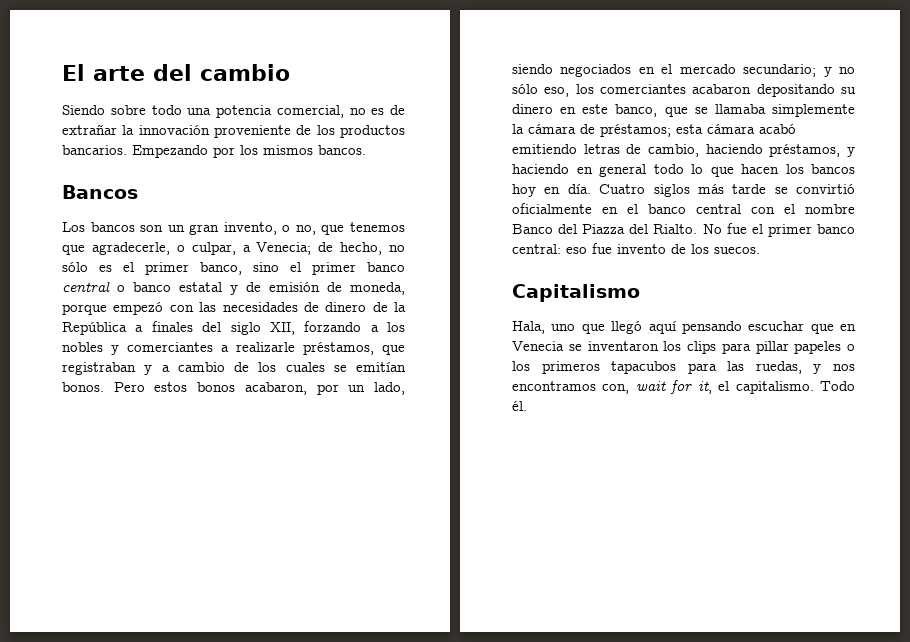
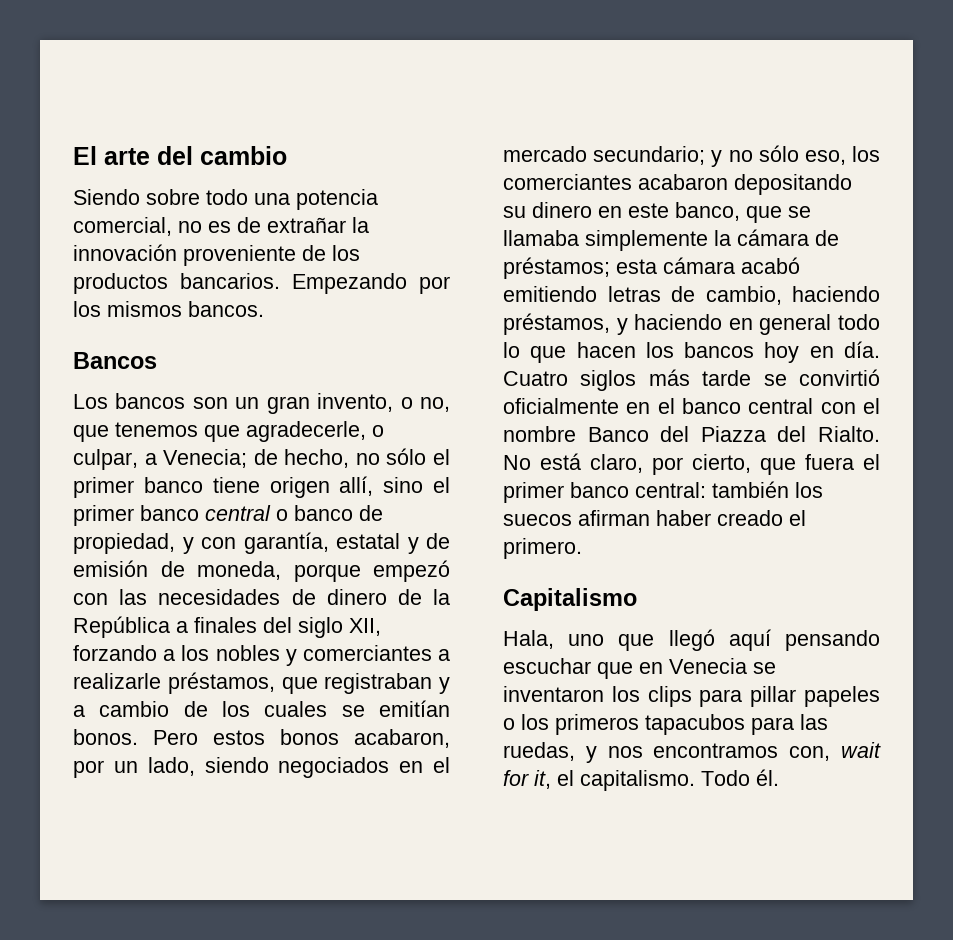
- de hecho, no sólo es el primer banco, sino el primer banco central o banco estatal y de emisión de moneda, porque empezó con las necesidades de dinero de la República a finales del siglo XII, forzando a los nobles y comerciantes a realizarle préstamos, que registraban y a cambio de los cuales se emitían bonos.
+ de hecho, no sólo el primer banco tiene origen allí, sino el primer banco central o banco de propiedad, y con garantía, estatal y de emisión de moneda, porque empezó con las necesidades de dinero de la República a finales del siglo XII, forzando a los nobles y comerciantes a realizarle préstamos, que registraban y a cambio de los cuales se emitían bonos.
- No fue el primer banco central: eso fue invento de los suecos.
+ No está claro, por cierto, que fuera el primer banco central: también los suecos afirman haber creado el primero.

